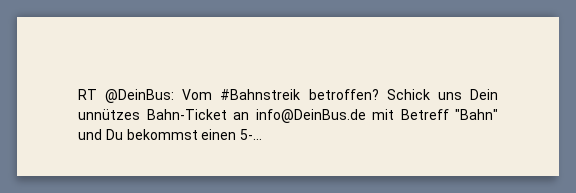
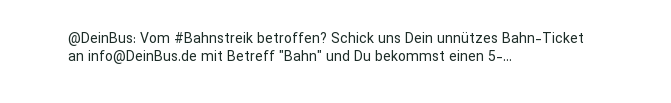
- RT @DeinBus: Vom #Bahnstreik betroffen?
+ @DeinBus: Vom #Bahnstreik betroffen?

